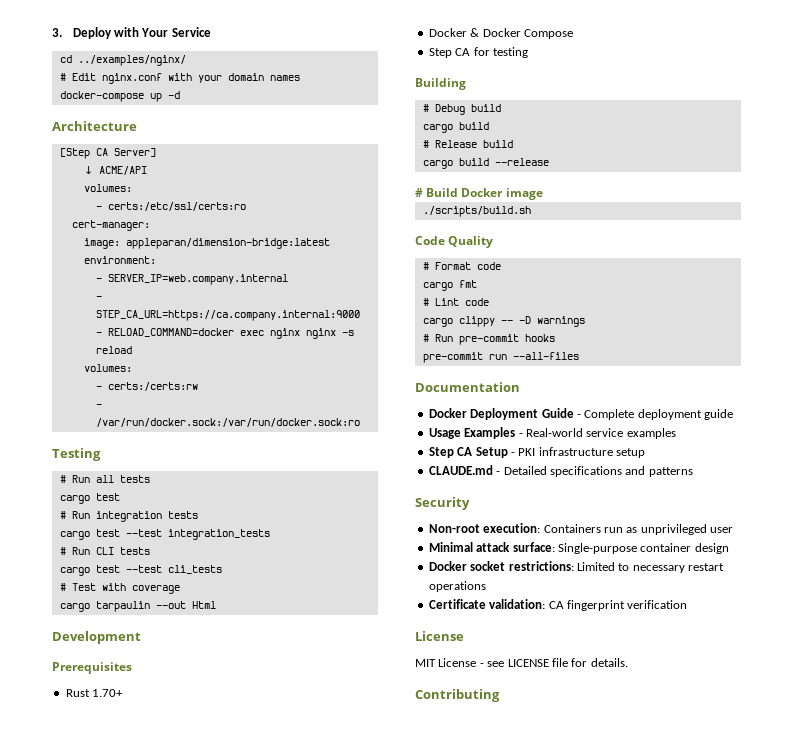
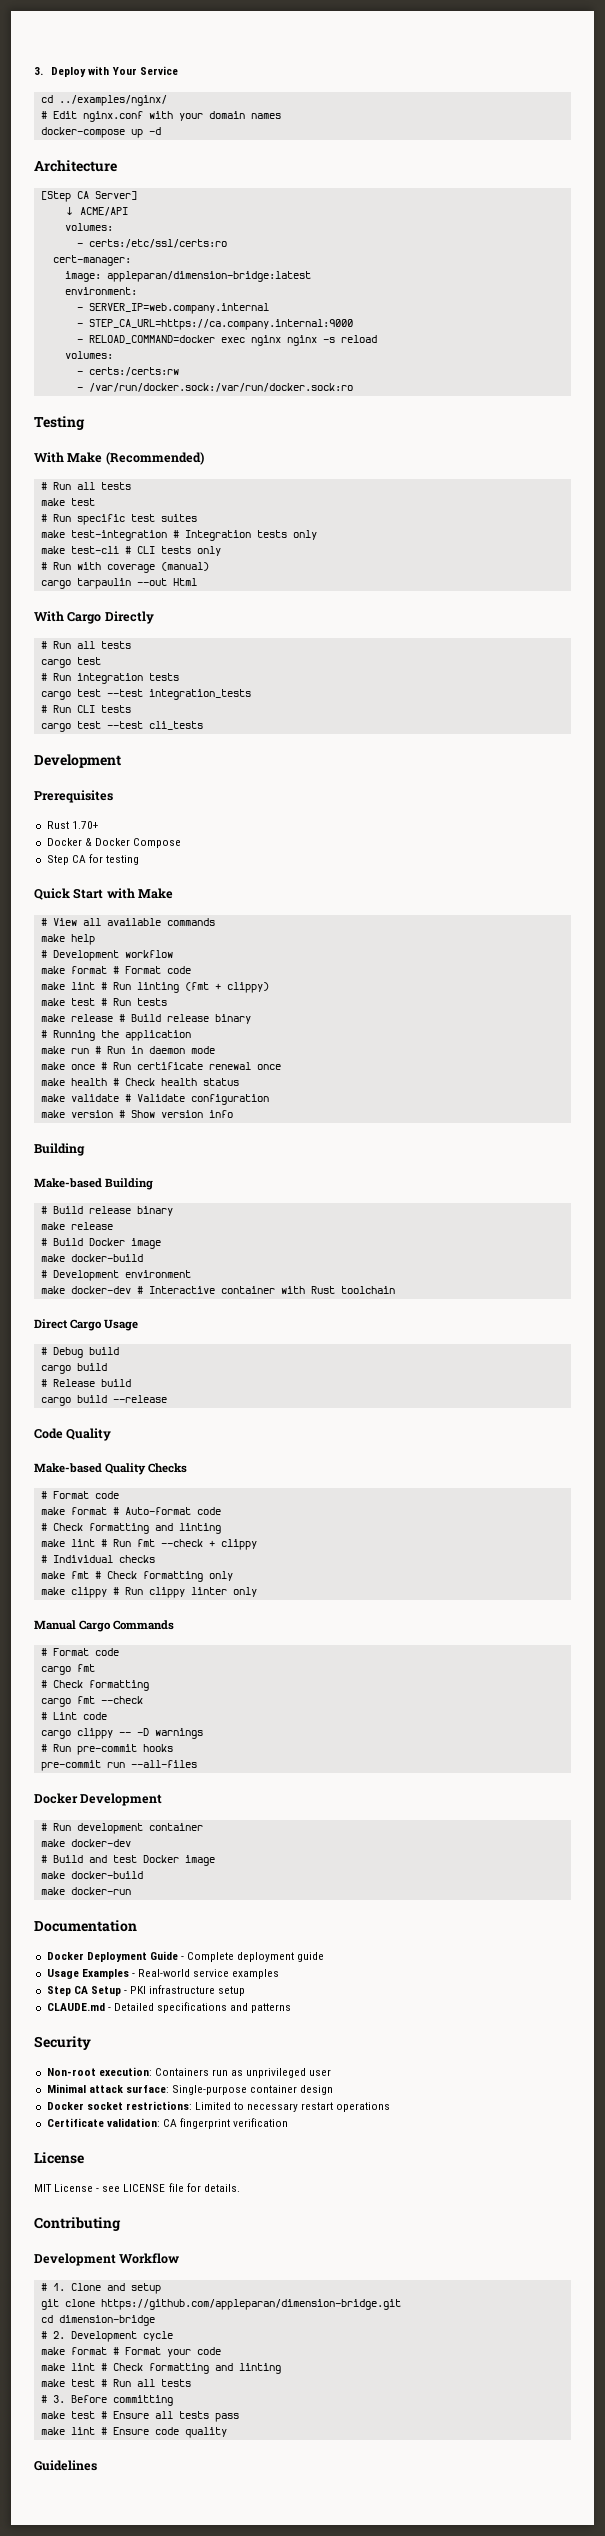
+ With Make (Recommended)
+ # Run all tests
+ make test
+ # Run specific test suites
+ make test-integration # Integration tests only
+ make test-cli # CLI tests only
+ # Run with coverage (manual)
+ cargo tarpaulin --out Html
+ With Cargo Directly
- # Test with coverage
- cargo tarpaulin --out Html
+ Quick Start with Make
+ # View all available commands
+ make help
+ # Development workflow
+ make format # Format code
+ make lint # Run linting (fmt + clippy)
+ make test # Run tests
+ make release # Build release binary
+ # Running the application
+ make run # Run in daemon mode
+ make once # Run certificate renewal once
+ make health # Check health status
+ make validate # Validate configuration
+ make version # Show version info
  Building
+ Make-based Building
+ # Build release binary
+ make release
+ # Build Docker image
+ make docker-build
+ # Development environment
+ make docker-dev # Interactive container with Rust toolchain
+ Direct Cargo Usage
- # Build Docker image
- ./scripts/build.sh
  Code Quality
+ Make-based Quality Checks
+ # Format code
+ make format # Auto-format code
+ # Check formatting and linting
+ make lint # Run fmt --check + clippy
+ # Individual checks
+ make fmt # Check formatting only
+ make clippy # Run clippy linter only
+ Manual Cargo Commands
  # Format code
  cargo fmt
+ # Check formatting
+ cargo fmt --check
+ Docker Development
+ # Run development container
+ make docker-dev
+ # Build and test Docker image
+ make docker-build
+ make docker-run
+ Development Workflow
+ # 1. Clone and setup
+ git clone https://github.com/appleparan/dimension-bridge.git
+ cd dimension-bridge
+ # 2. Development cycle
+ make format # Format your code
+ make lint # Check formatting and linting
+ make test # Run all tests
+ # 3. Before committing
+ make test # Ensure all tests pass
+ make lint # Ensure code quality
+ Guidelines

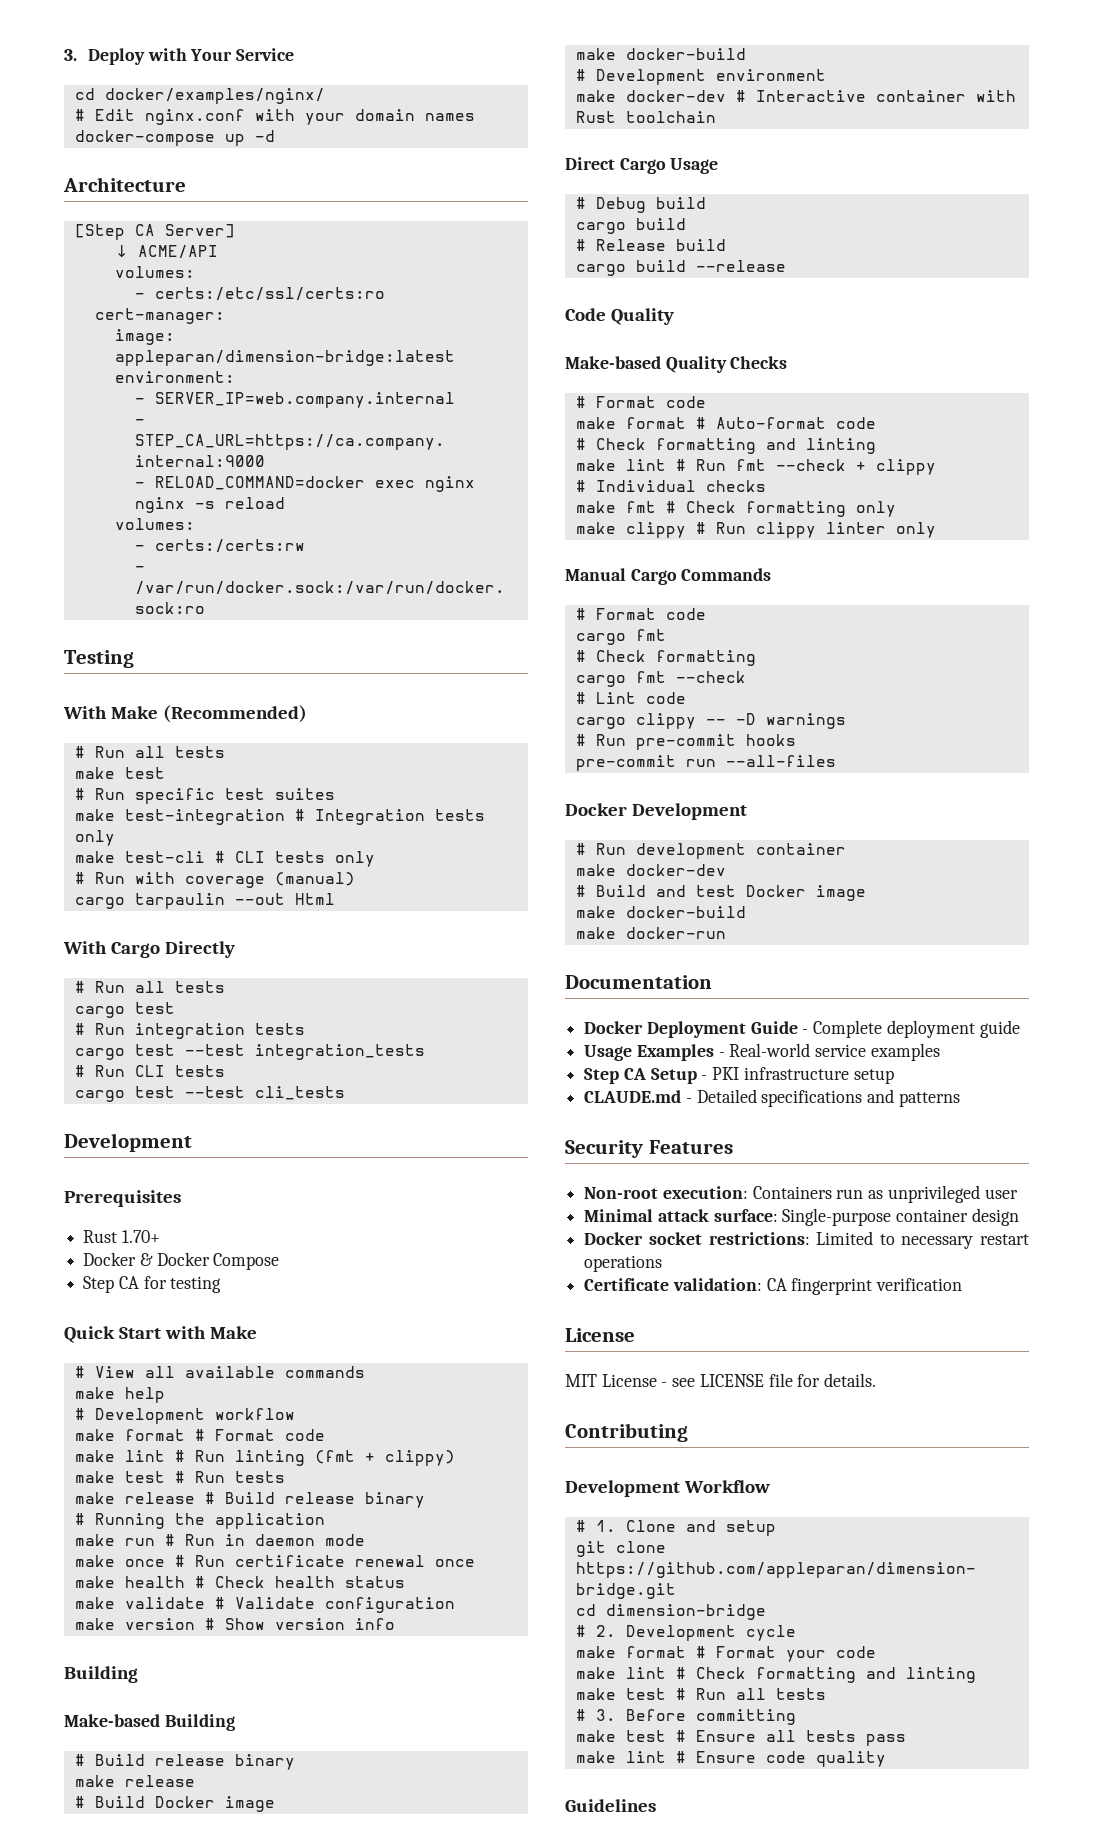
- cd ../examples/nginx/
+ cd docker/examples/nginx/
- Security
+ Security Features

